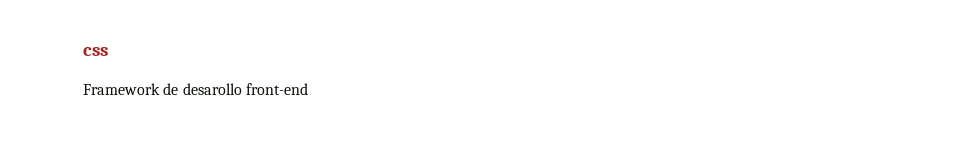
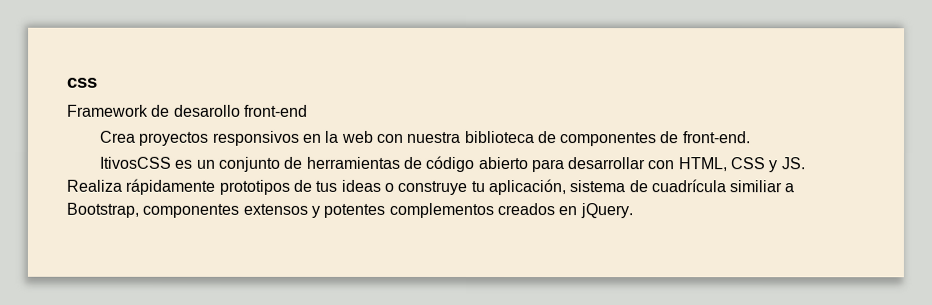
+ Crea proyectos responsivos en la web con nuestra biblioteca de componentes de front-end.
+ ItivosCSS es un conjunto de herramientas de código abierto para desarrollar con HTML, CSS y JS. Realiza rápidamente prototipos de tus ideas o construye tu aplicación, sistema de cuadrícula similiar a Bootstrap, componentes extensos y potentes complementos creados en jQuery.

